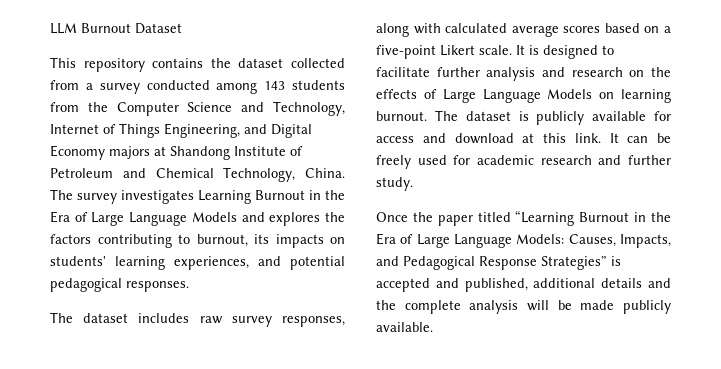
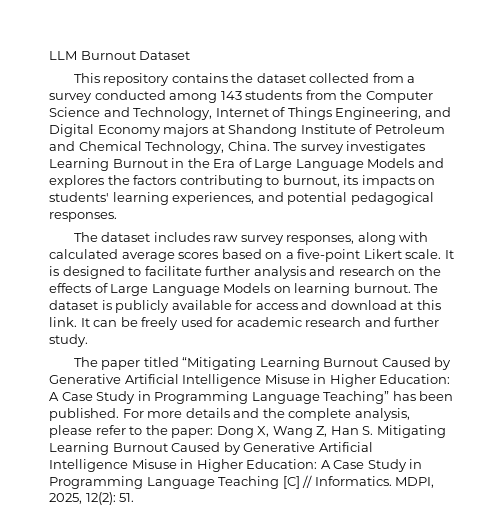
- Once the paper titled “Learning Burnout in the Era of Large Language Models: Causes, Impacts, and Pedagogical Response Strategies” is accepted and published, additional details and the complete analysis will be made publicly available.
+ The paper titled “Mitigating Learning Burnout Caused by Generative Artificial Intelligence Misuse in Higher Education: A Case Study in Programming Language Teaching” has been published. For more details and the complete analysis, please refer to the paper: Dong X, Wang Z, Han S. Mitigating Learning Burnout Caused by Generative Artificial Intelligence Misuse in Higher Education: A Case Study in Programming Language Teaching [C] // Informatics. MDPI, 2025, 12(2): 51.

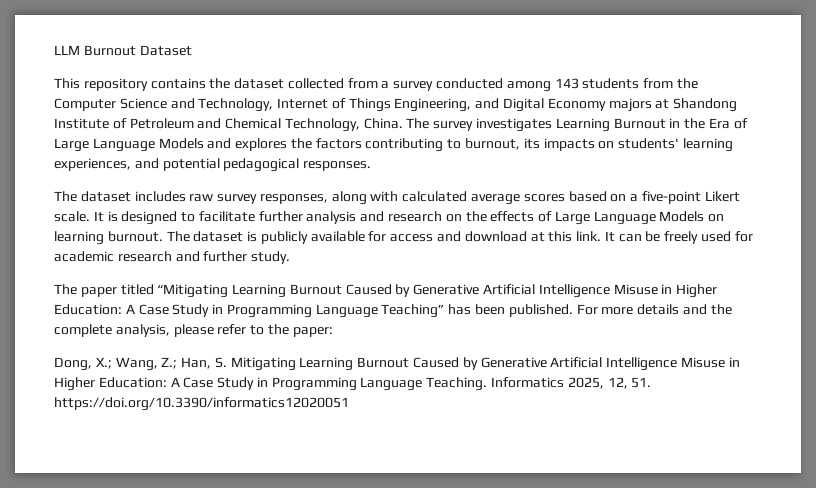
- For more details and the complete analysis, please refer to the paper: Dong X, Wang Z, Han S. Mitigating Learning Burnout Caused by Generative Artificial Intelligence Misuse in Higher Education: A Case Study in Programming Language Teaching [C] // Informatics. MDPI, 2025, 12(2): 51.
+ For more details and the complete analysis, please refer to the paper:
+ Dong, X.; Wang, Z.; Han, S. Mitigating Learning Burnout Caused by Generative Artificial Intelligence Misuse in Higher Education: A Case Study in Programming Language Teaching. Informatics 2025, 12, 51. https://doi.org/10.3390/informatics12020051

